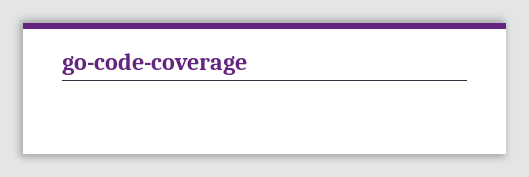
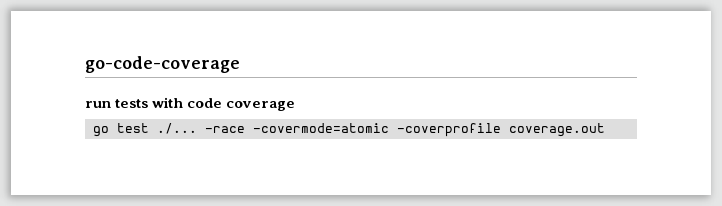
+ run tests with code coverage
+ go test ./... -race -covermode=atomic -coverprofile coverage.out

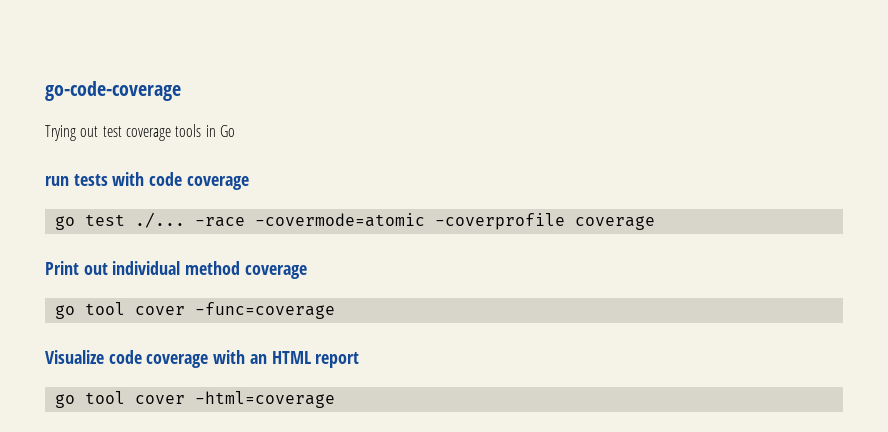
+ Trying out test coverage tools in Go
- -race -covermode=atomic -coverprofile coverage.out
+ -race -covermode=atomic -coverprofile coverage
+ Print out individual method coverage
+ go tool cover -func=coverage
+ Visualize code coverage with an HTML report
+ go tool cover -html=coverage

